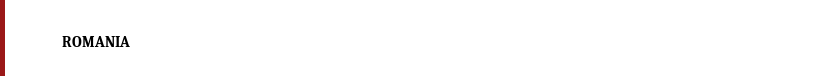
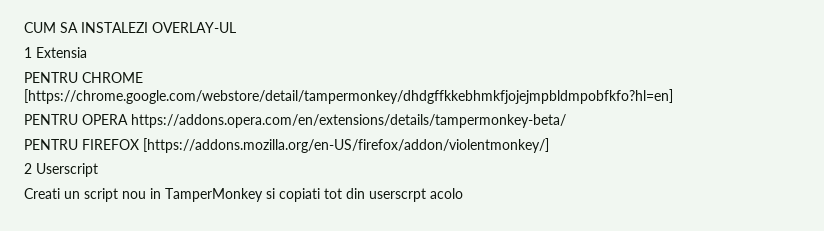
- ROMANIA
+ CUM SA INSTALEZI OVERLAY-UL
+ 1 Extensia
+ PENTRU CHROME [https://chrome.google.com/webstore/detail/tampermonkey/dhdgffkkebhmkfjojejmpbldmpobfkfo?hl=en]
+ PENTRU OPERA https://addons.opera.com/en/extensions/details/tampermonkey-beta/
+ PENTRU FIREFOX [https://addons.mozilla.org/en-US/firefox/addon/violentmonkey/]
+ 2 Userscript
+ Creati un script nou in TamperMonkey si copiati tot din userscrpt acolo

